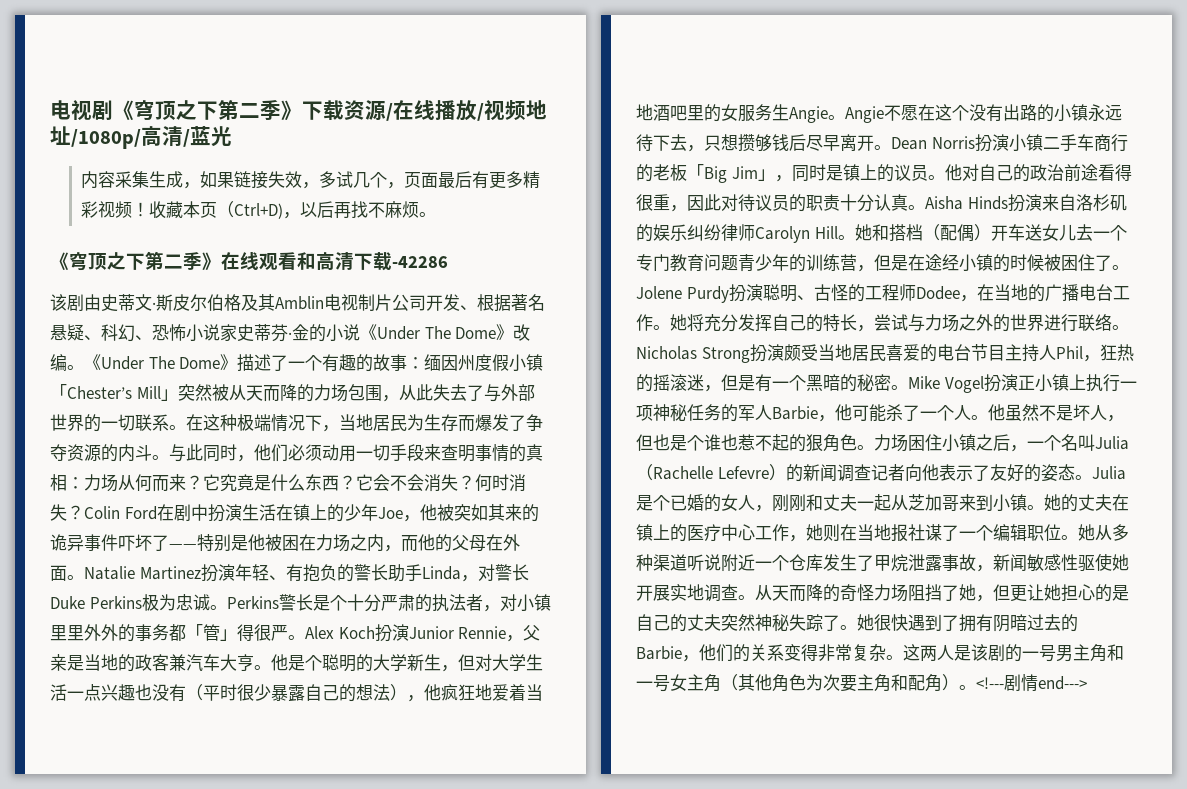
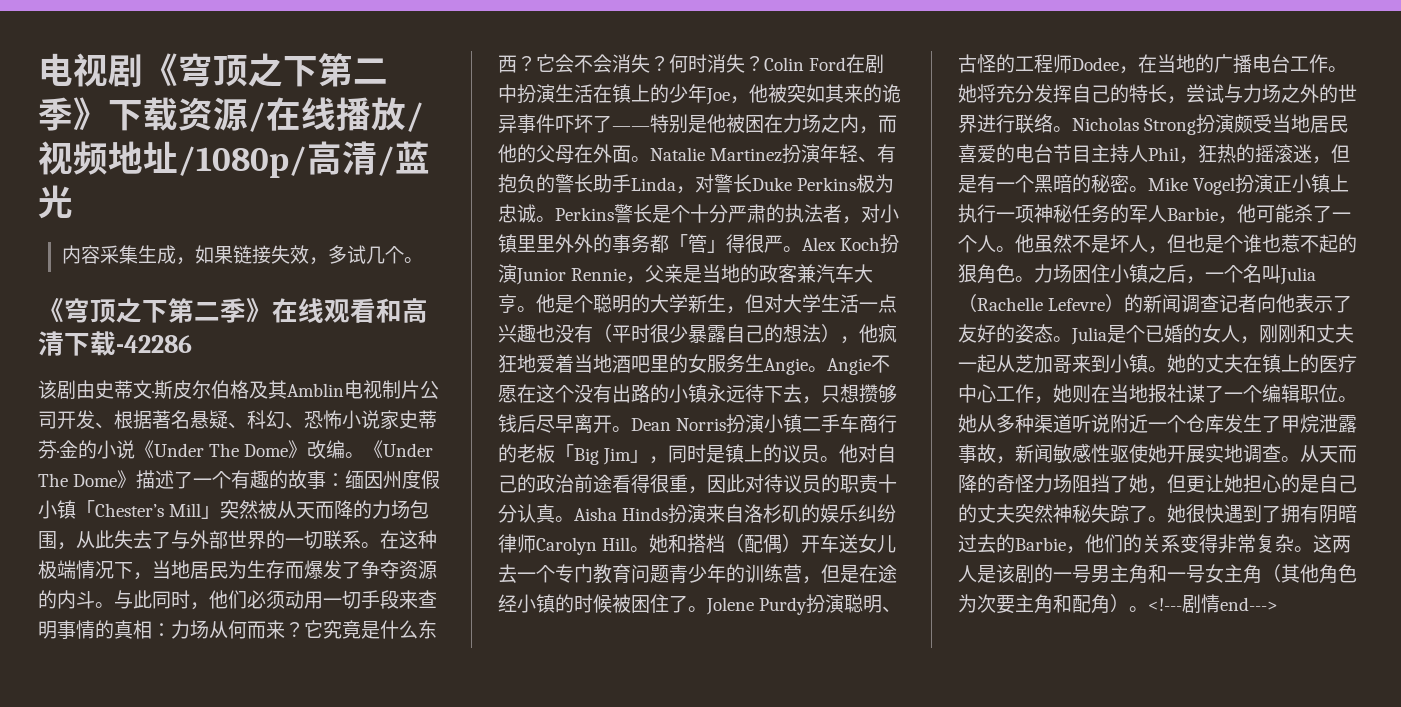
- 内容采集生成，如果链接失效，多试几个，页面最后有更多精彩视频！收藏本页（Ctrl+D)，以后再找不麻烦。
+ 内容采集生成，如果链接失效，多试几个。

